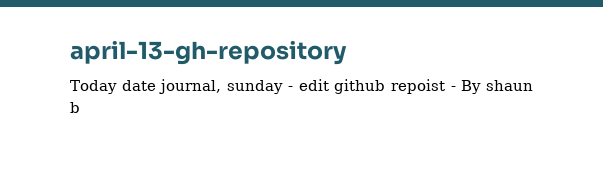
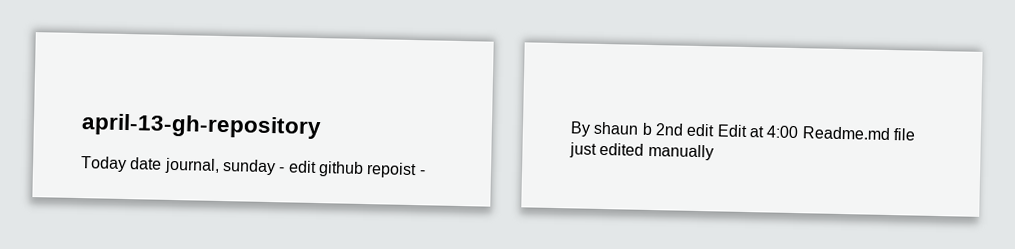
- Today date journal, sunday - edit github repoist - By shaun b
+ Today date journal, sunday - edit github repoist - By shaun b 2nd edit Edit at 4:00 Readme.md file just edited manually

